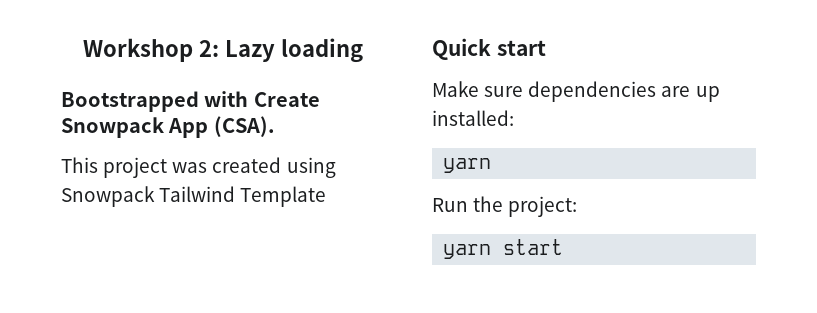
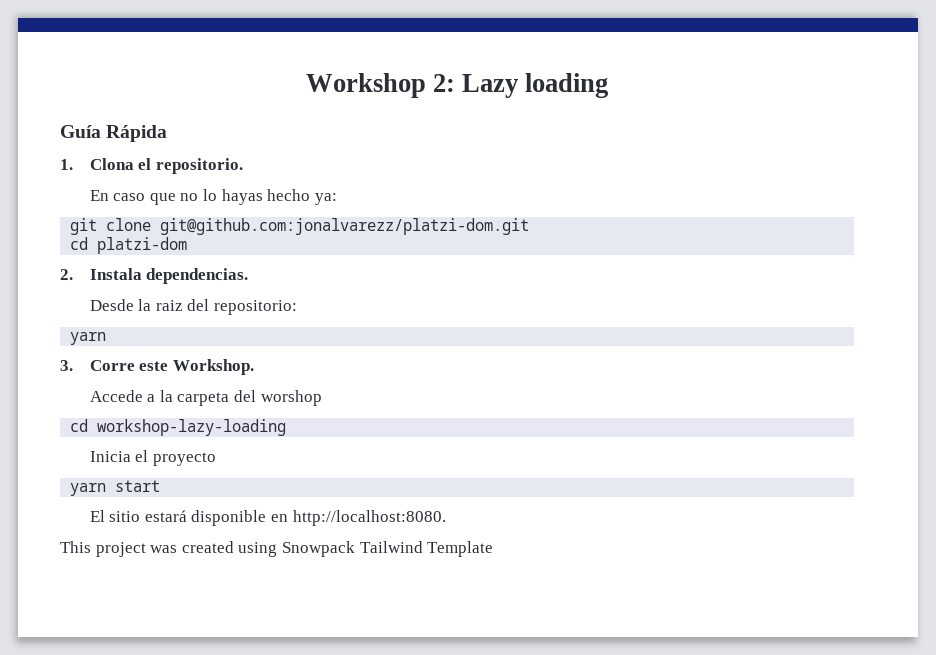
- Bootstrapped with Create Snowpack App (CSA).
+ Guía Rápida
+ 1. Clona el repositorio.
+ En caso que no lo hayas hecho ya:
+ git clone git@github.com:jonalvarezz/platzi-dom.git
+ cd platzi-dom
+ 2. Instala dependencias.
+ Desde la raiz del repositorio:
+ yarn
+ 3. Corre este Workshop.
+ Accede a la carpeta del worshop
+ cd workshop-lazy-loading
+ Inicia el proyecto
+ yarn start
+ El sitio estará disponible en http://localhost:8080.
- Quick start
- Make sure dependencies are up installed:
- yarn
- Run the project:
- yarn start

